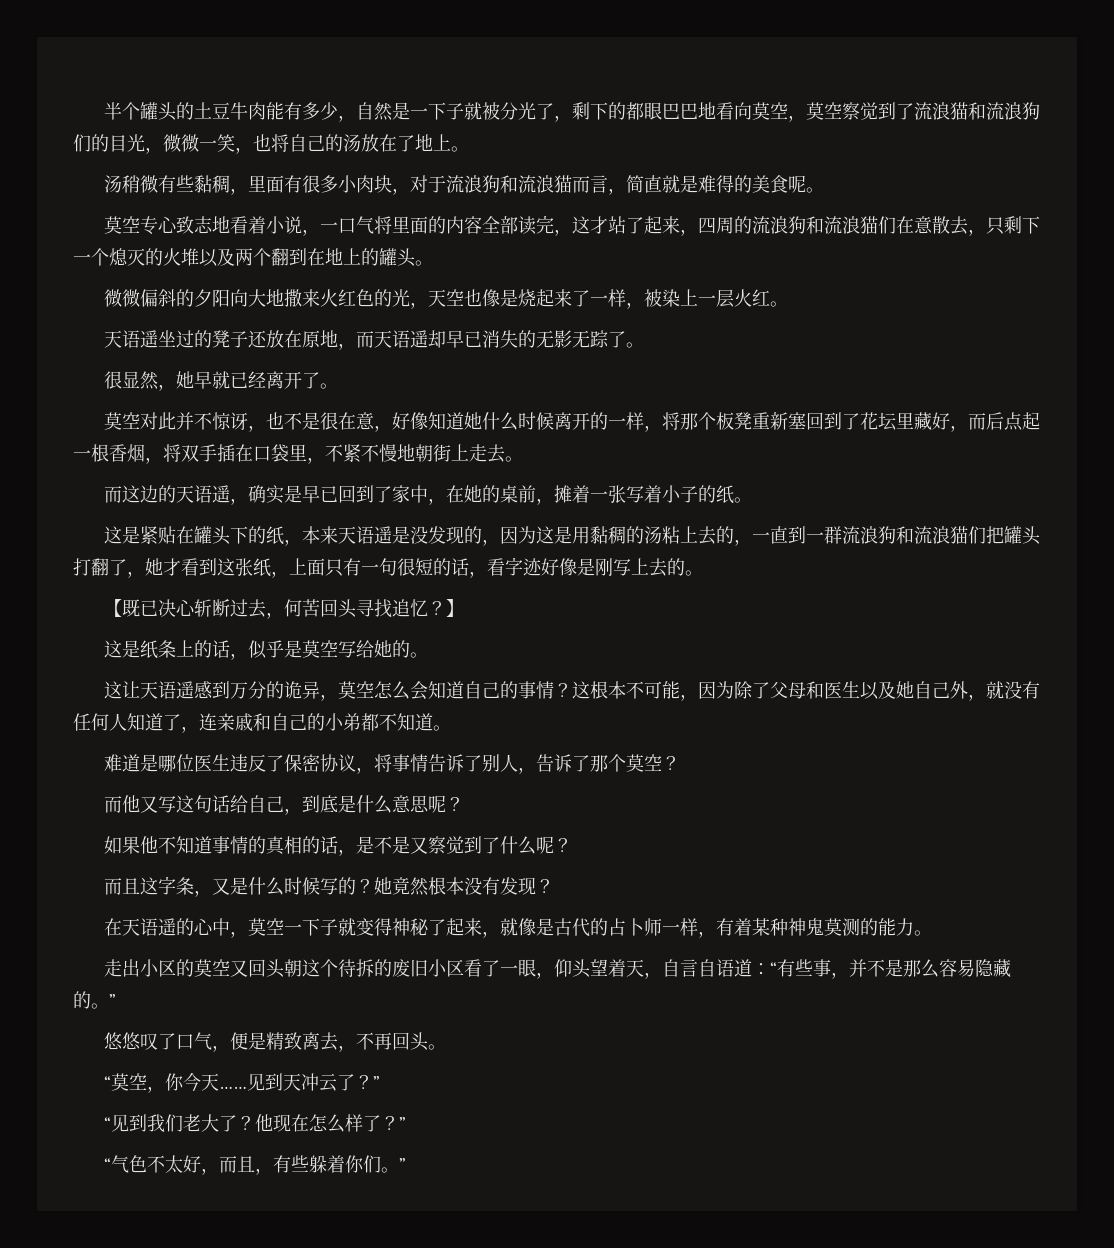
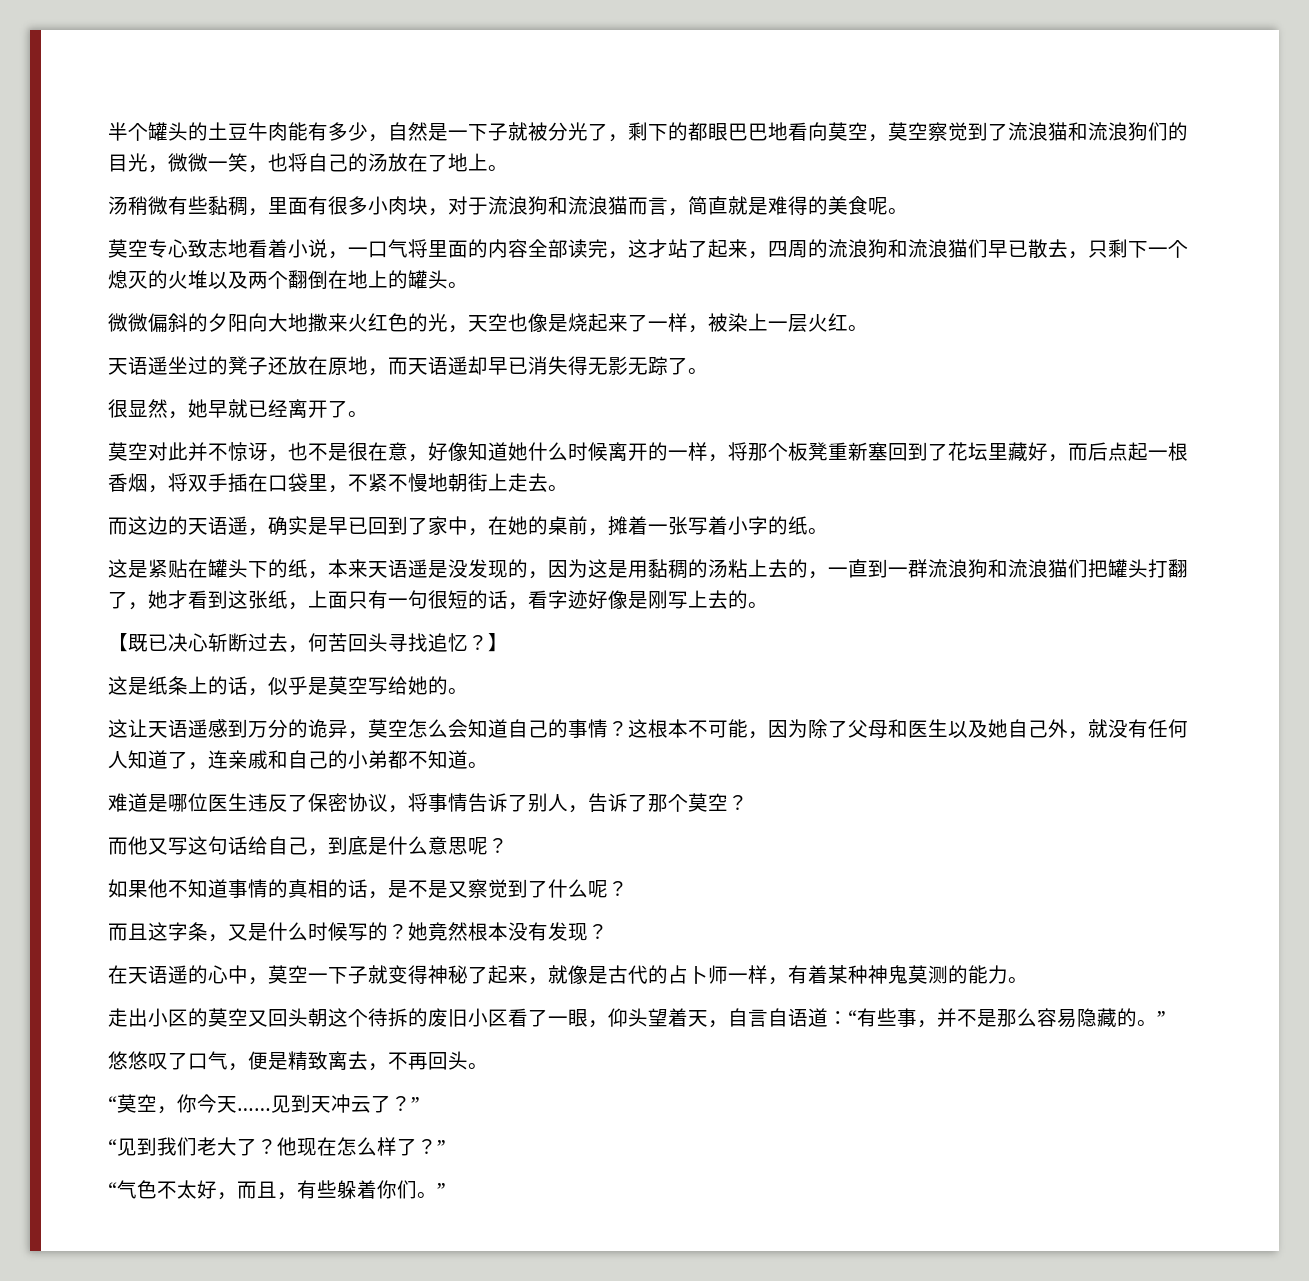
- 莫空专心致志地看着小说，一口气将里面的内容全部读完，这才站了起来，四周的流浪狗和流浪猫们在意散去，只剩下一个熄灭的火堆以及两个翻到在地上的罐头。
+ 莫空专心致志地看着小说，一口气将里面的内容全部读完，这才站了起来，四周的流浪狗和流浪猫们早已散去，只剩下一个熄灭的火堆以及两个翻倒在地上的罐头。
- 天语遥坐过的凳子还放在原地，而天语遥却早已消失的无影无踪了。
+ 天语遥坐过的凳子还放在原地，而天语遥却早已消失得无影无踪了。
- 而这边的天语遥，确实是早已回到了家中，在她的桌前，摊着一张写着小子的纸。
+ 而这边的天语遥，确实是早已回到了家中，在她的桌前，摊着一张写着小字的纸。

